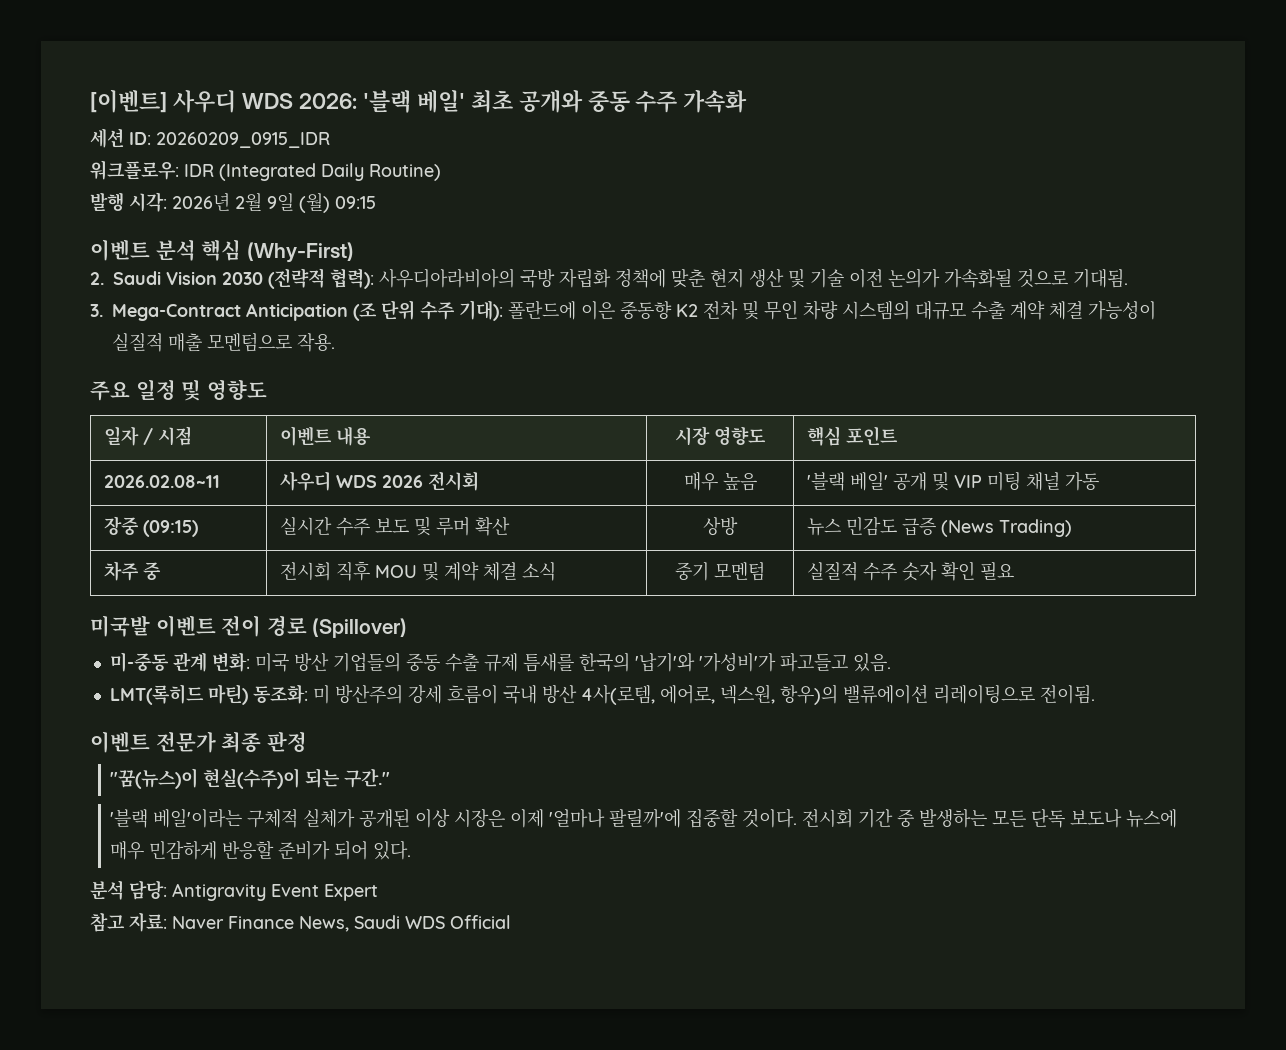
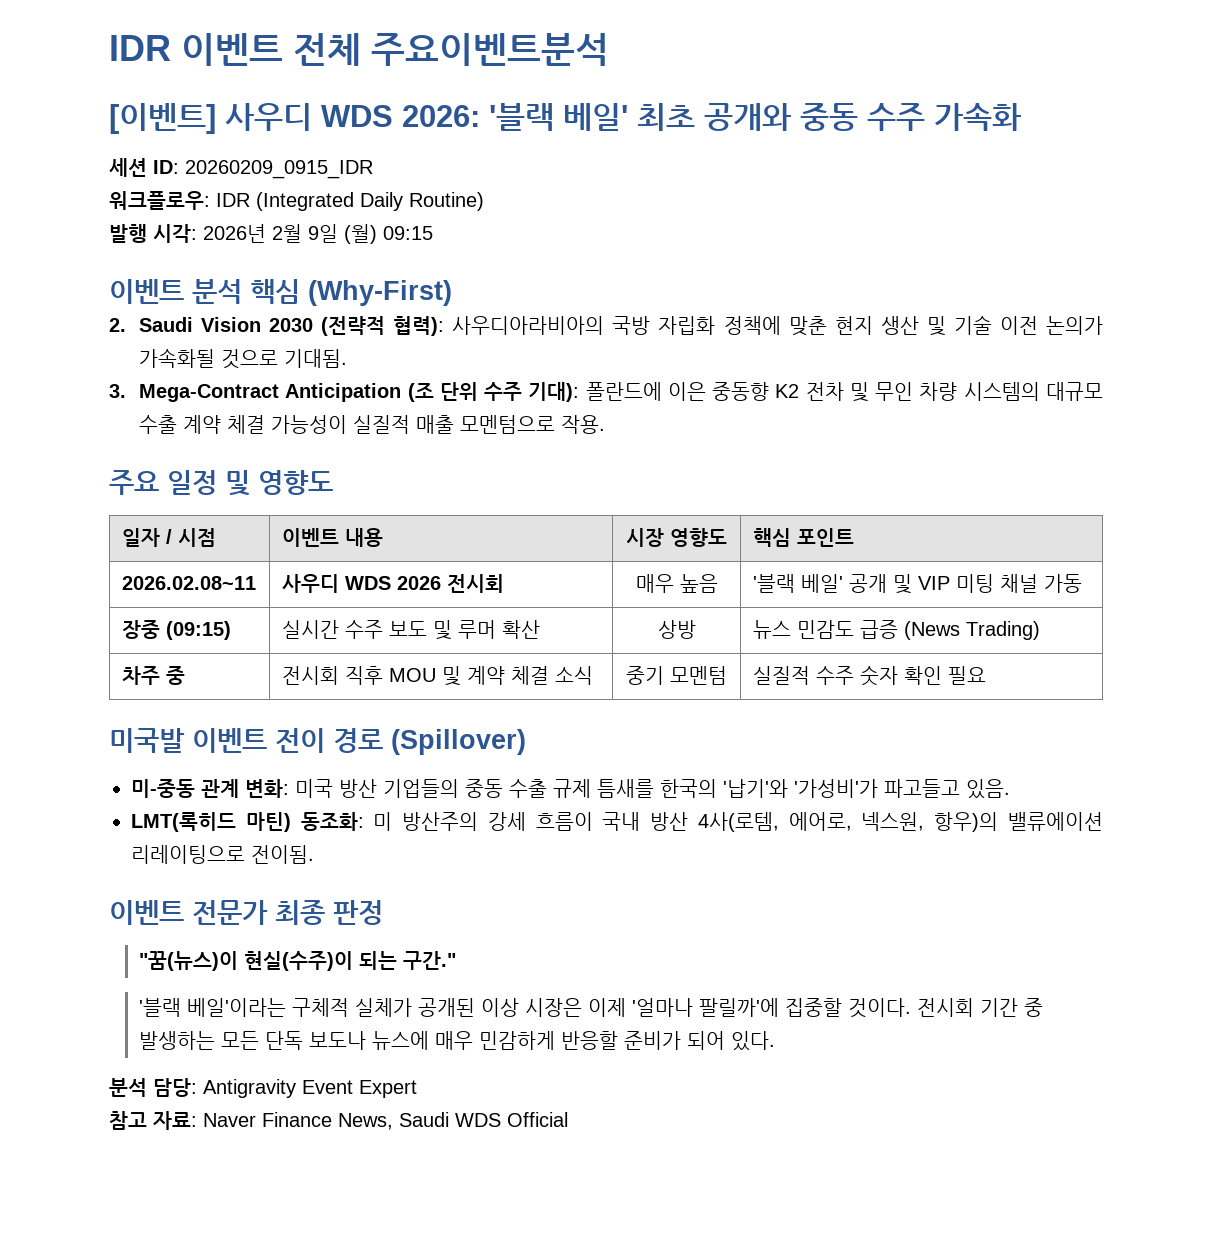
+ IDR 이벤트 전체 주요이벤트분석

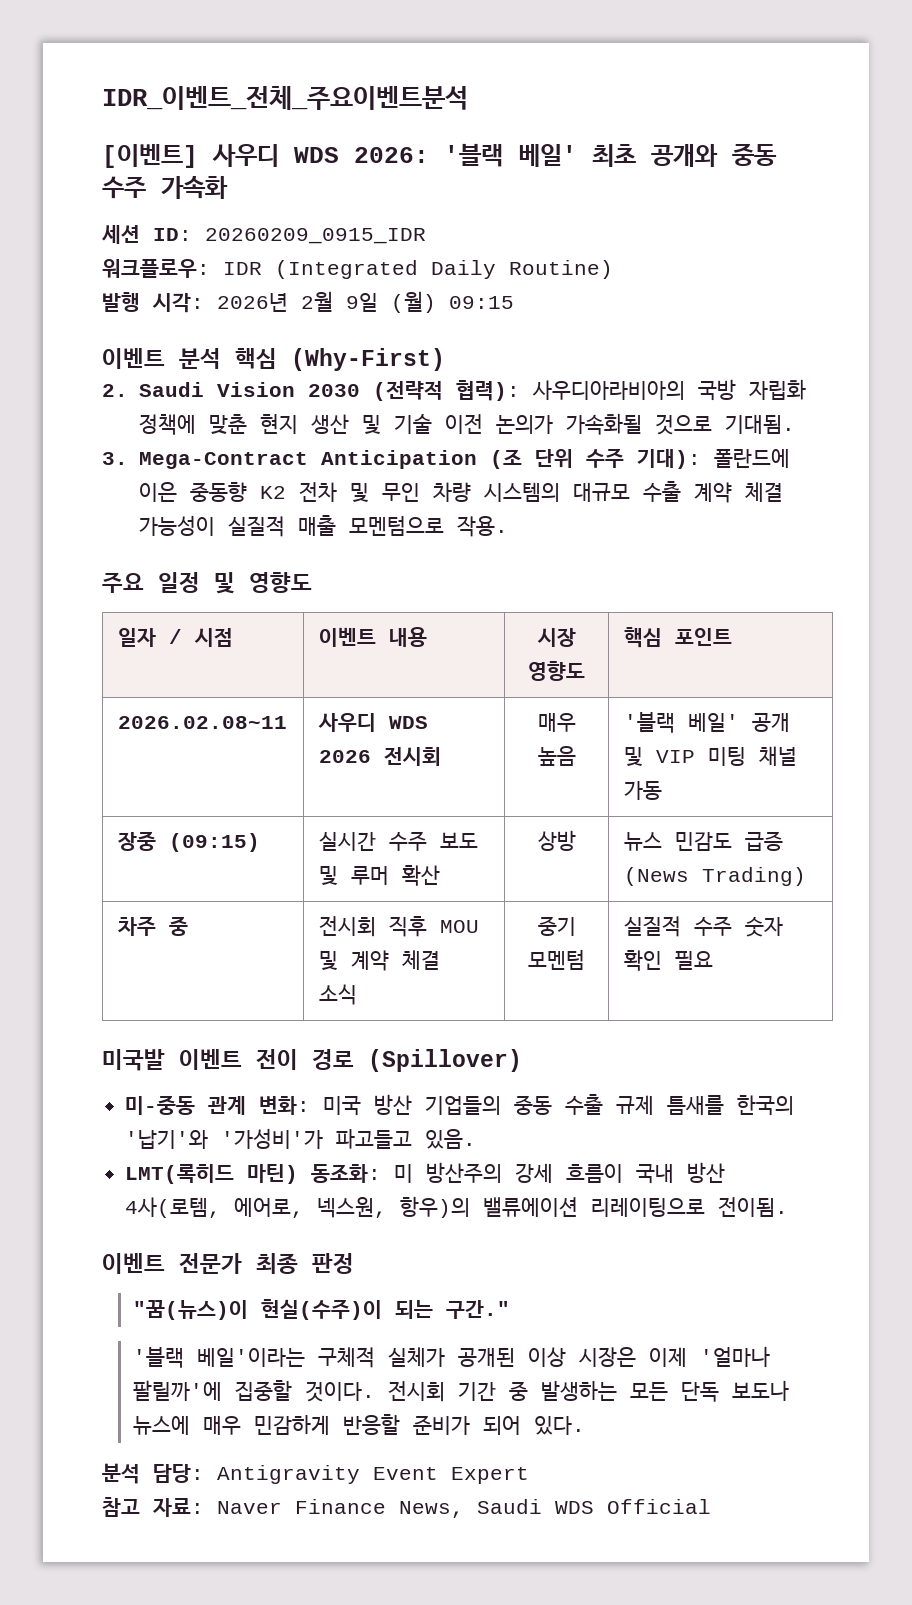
- IDR 이벤트 전체 주요이벤트분석
+ IDR_이벤트_전체_주요이벤트분석

